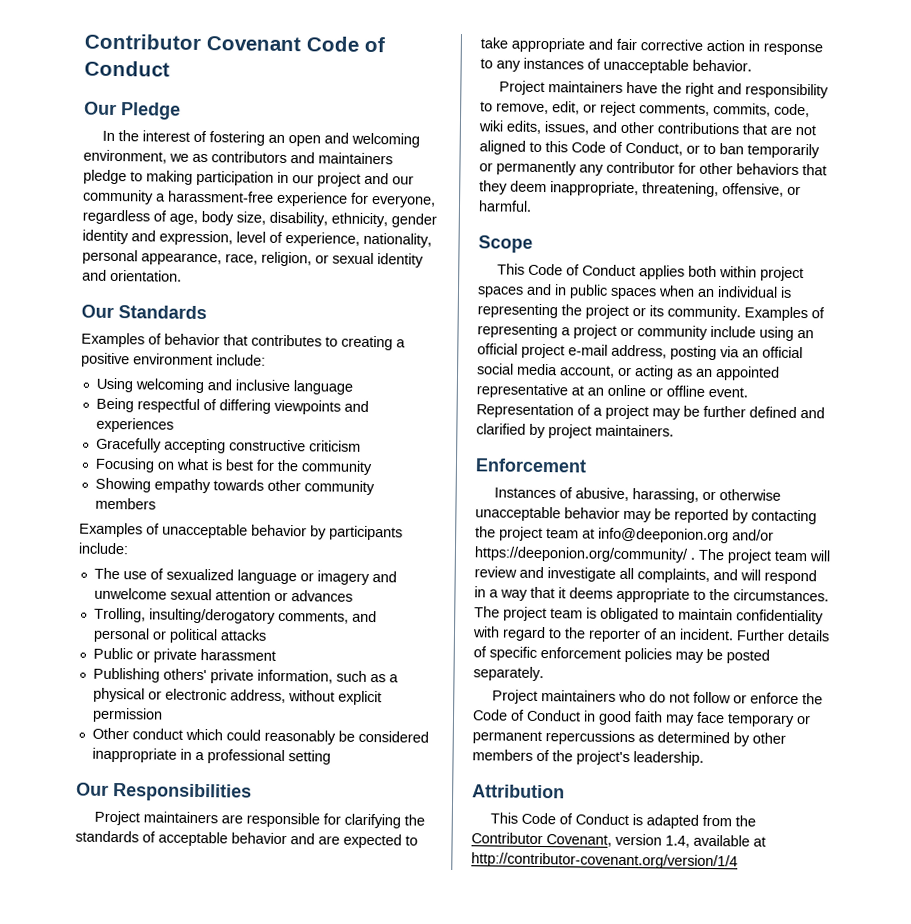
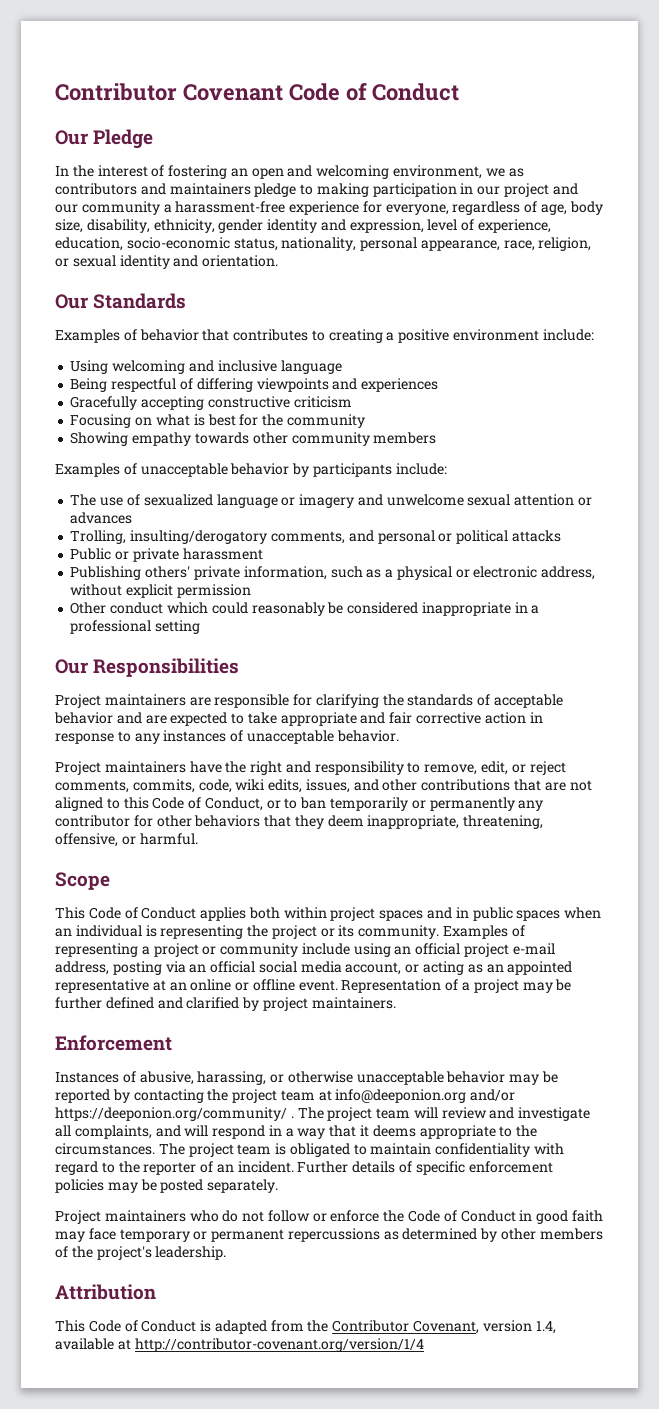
- In the interest of fostering an open and welcoming environment, we as contributors and maintainers pledge to making participation in our project and our community a harassment-free experience for everyone, regardless of age, body size, disability, ethnicity, gender identity and expression, level of experience, nationality, personal appearance, race, religion, or sexual identity and orientation.
+ In the interest of fostering an open and welcoming environment, we as contributors and maintainers pledge to making participation in our project and our community a harassment-free experience for everyone, regardless of age, body size, disability, ethnicity, gender identity and expression, level of experience, education, socio-economic status, nationality, personal appearance, race, religion, or sexual identity and orientation.

